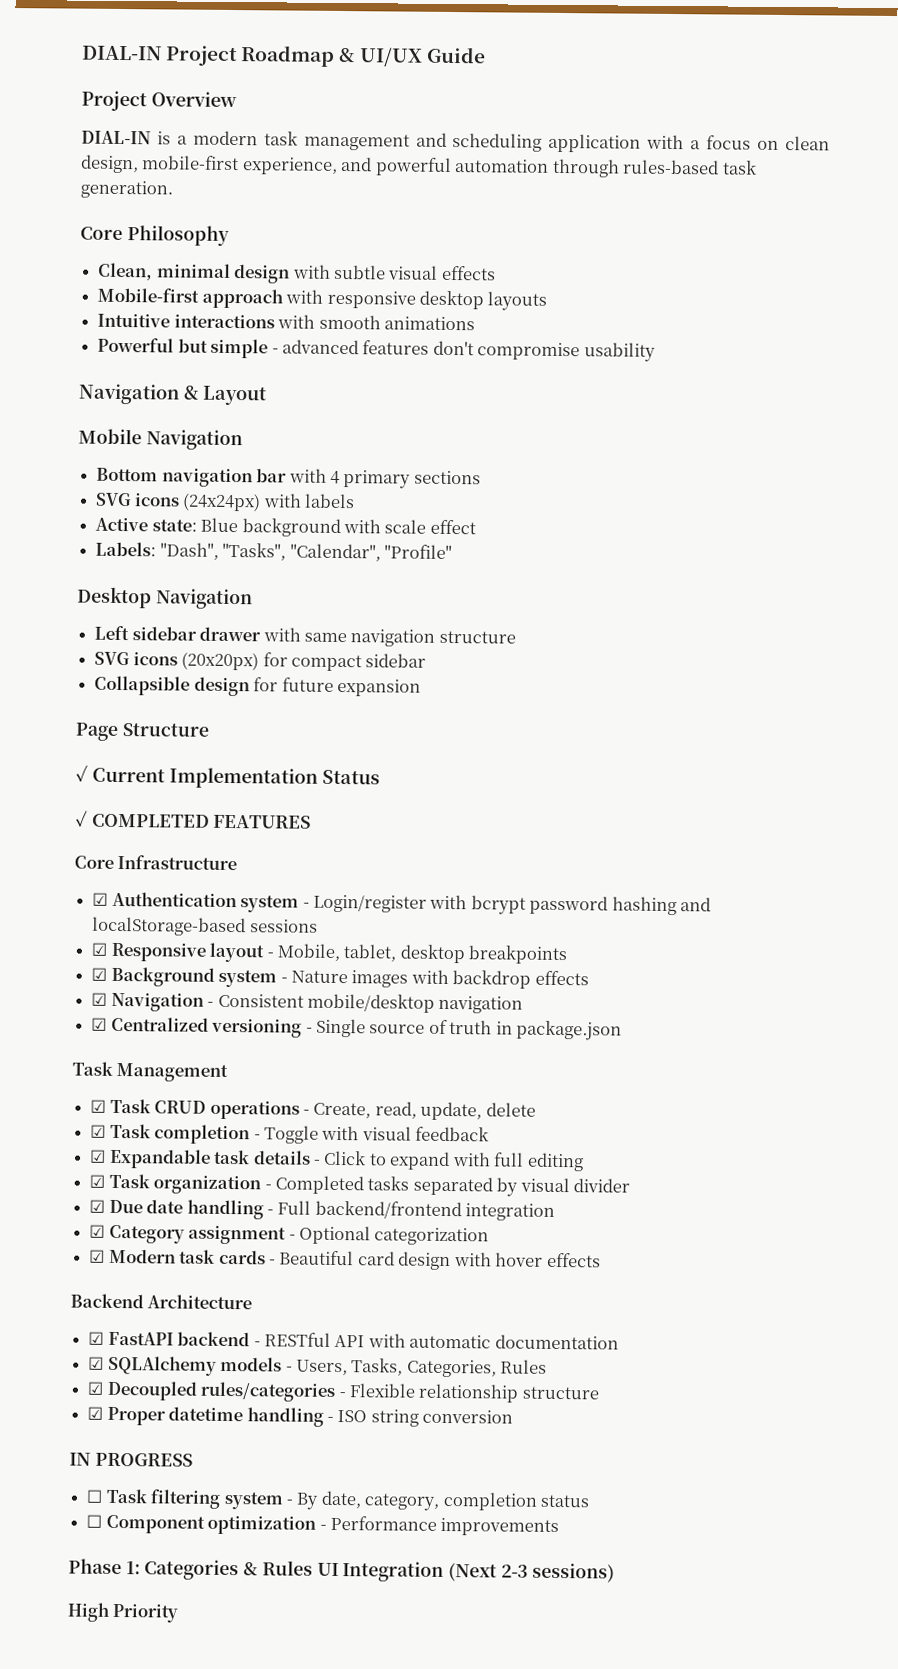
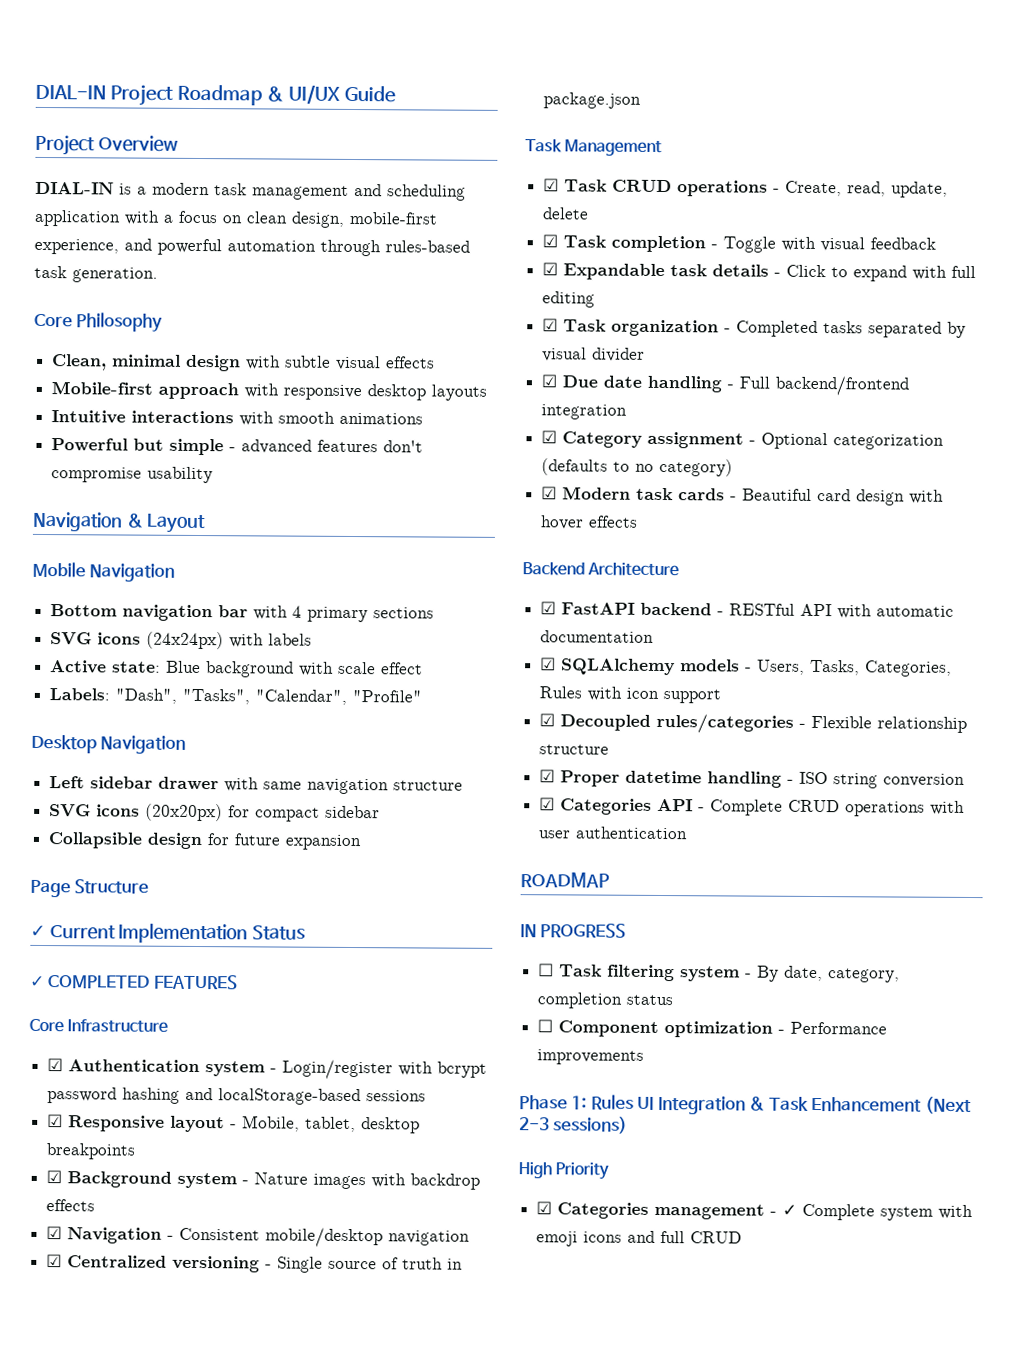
- ☑ Category assignment - Optional categorization
+ ☑ Category assignment - Optional categorization (defaults to no category)
- ☑ SQLAlchemy models - Users, Tasks, Categories, Rules
+ ☑ SQLAlchemy models - Users, Tasks, Categories, Rules with icon support
+ ☑ Categories API - Complete CRUD operations with user authentication
+ ROADMAP
- Phase 1: Categories & Rules UI Integration (Next 2-3 sessions)
+ Phase 1: Rules UI Integration & Task Enhancement (Next 2-3 sessions)
+ ☑ Categories management - ✓ Complete system with emoji icons and full CRUD

